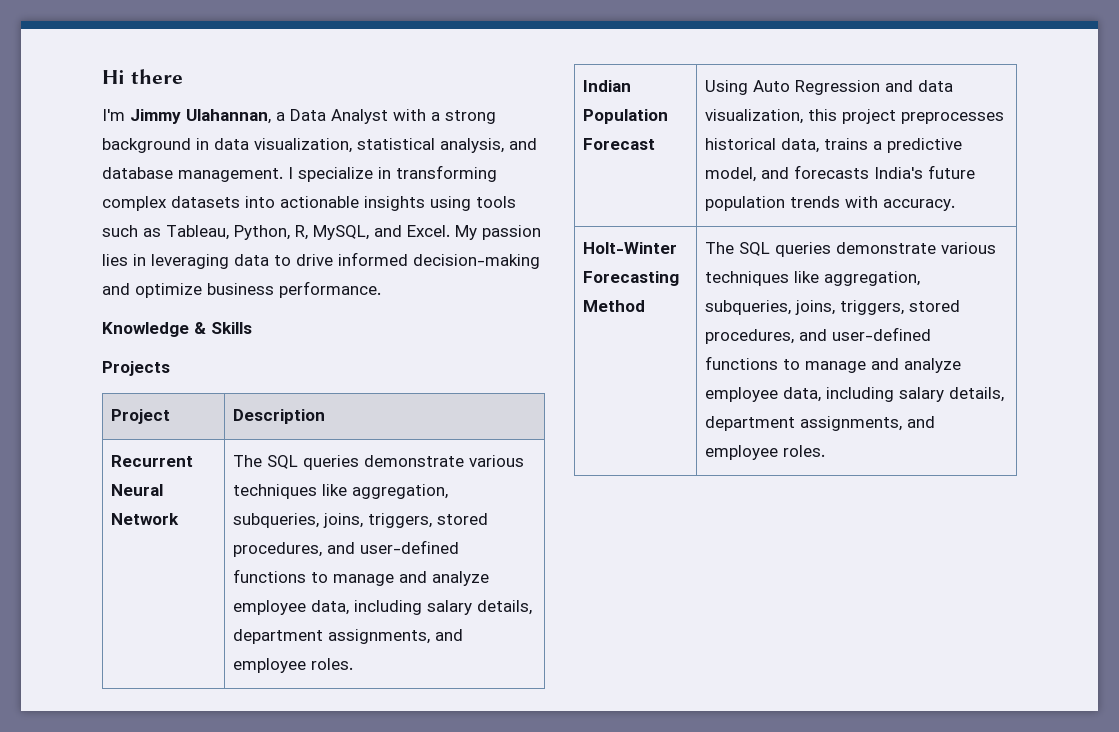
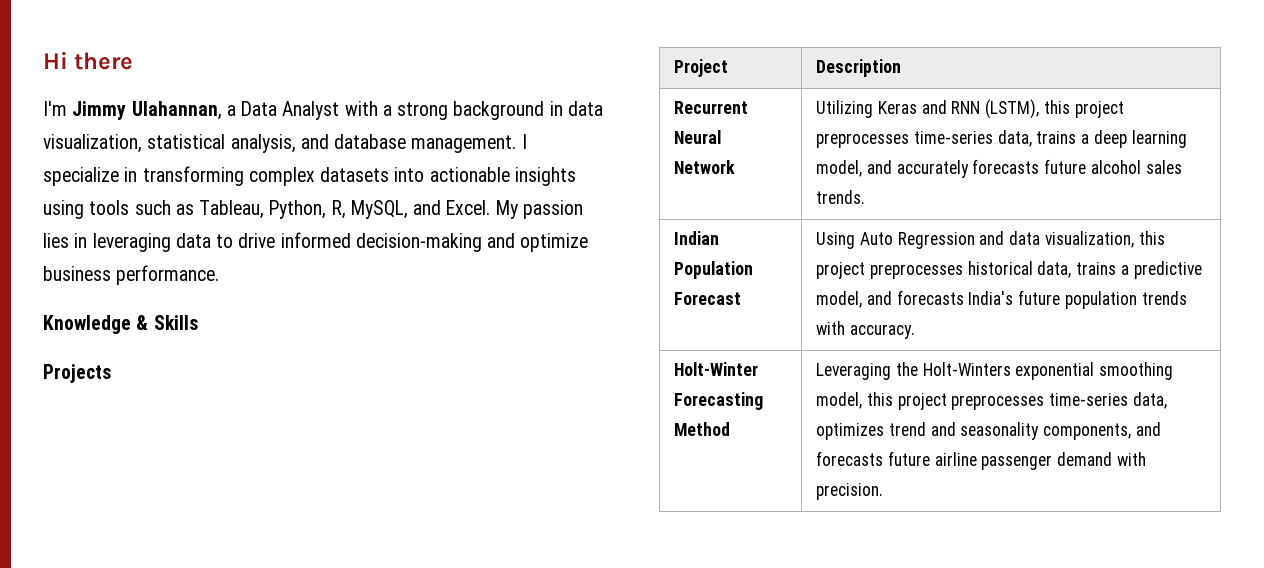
- Recurrent Neural Network | The SQL queries demonstrate various techniques like aggregation, subqueries, joins, triggers, stored procedures, and user-defined functions to manage and analyze employee data, including salary details, department assignments, and employee roles.
+ Recurrent Neural Network | Utilizing Keras and RNN (LSTM), this project preprocesses time-series data, trains a deep learning model, and accurately forecasts future alcohol sales trends.
- Holt-Winter Forecasting Method | The SQL queries demonstrate various techniques like aggregation, subqueries, joins, triggers, stored procedures, and user-defined functions to manage and analyze employee data, including salary details, department assignments, and employee roles.
+ Holt-Winter Forecasting Method | Leveraging the Holt-Winters exponential smoothing model, this project preprocesses time-series data, optimizes trend and seasonality components, and forecasts future airline passenger demand with precision.

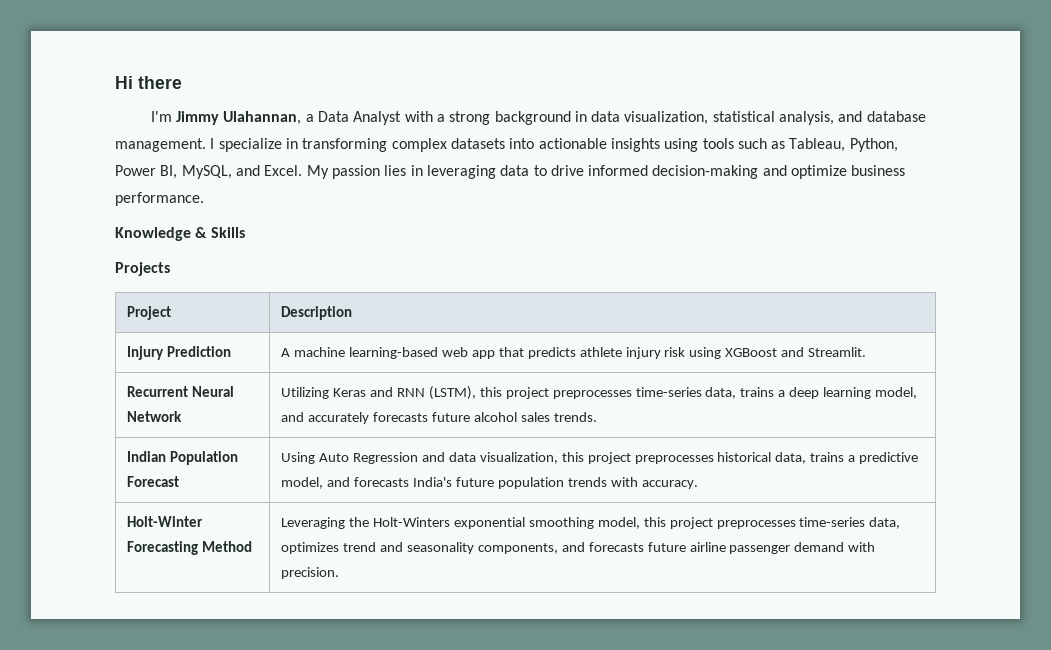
- I specialize in transforming complex datasets into actionable insights using tools such as Tableau, Python, R, MySQL, and Excel.
+ I specialize in transforming complex datasets into actionable insights using tools such as Tableau, Python, Power BI, MySQL, and Excel.
+ Injury Prediction | A machine learning-based web app that predicts athlete injury risk using XGBoost and Streamlit.

